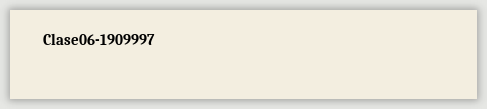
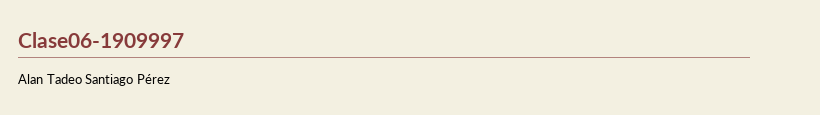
+ Alan Tadeo Santiago Pérez

